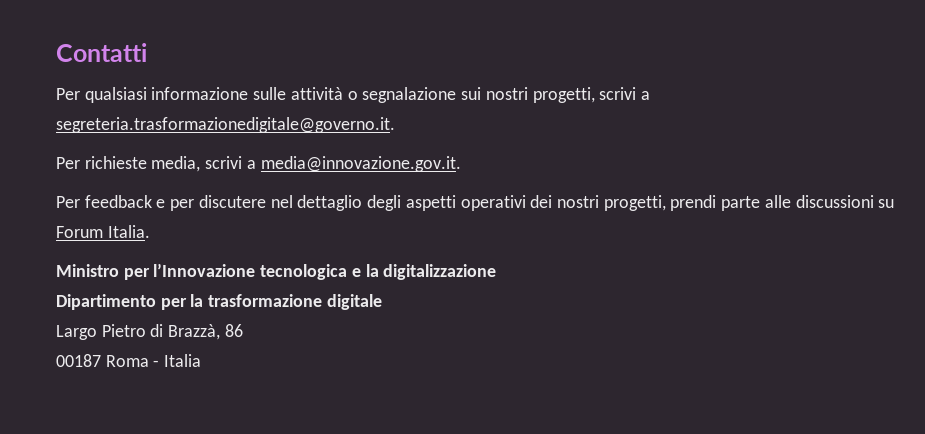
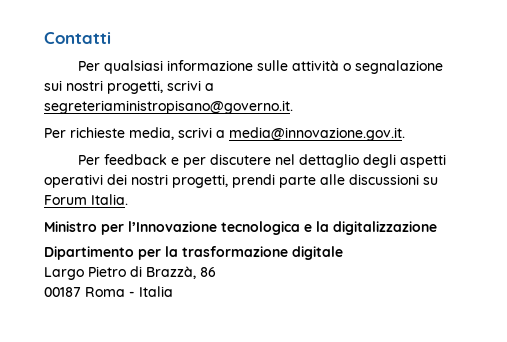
- Per qualsiasi informazione sulle attività o segnalazione sui nostri progetti, scrivi a segreteria.trasformazionedigitale@governo.it.
+ Per qualsiasi informazione sulle attività o segnalazione sui nostri progetti, scrivi a segreteriaministropisano@governo.it.

